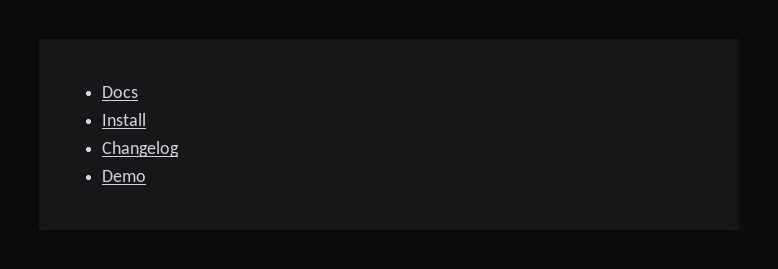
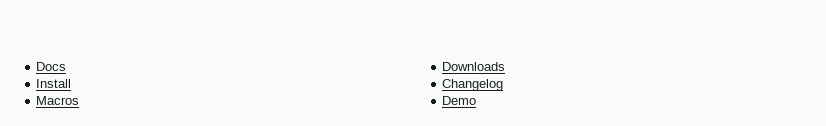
+ Macros
+ Downloads

